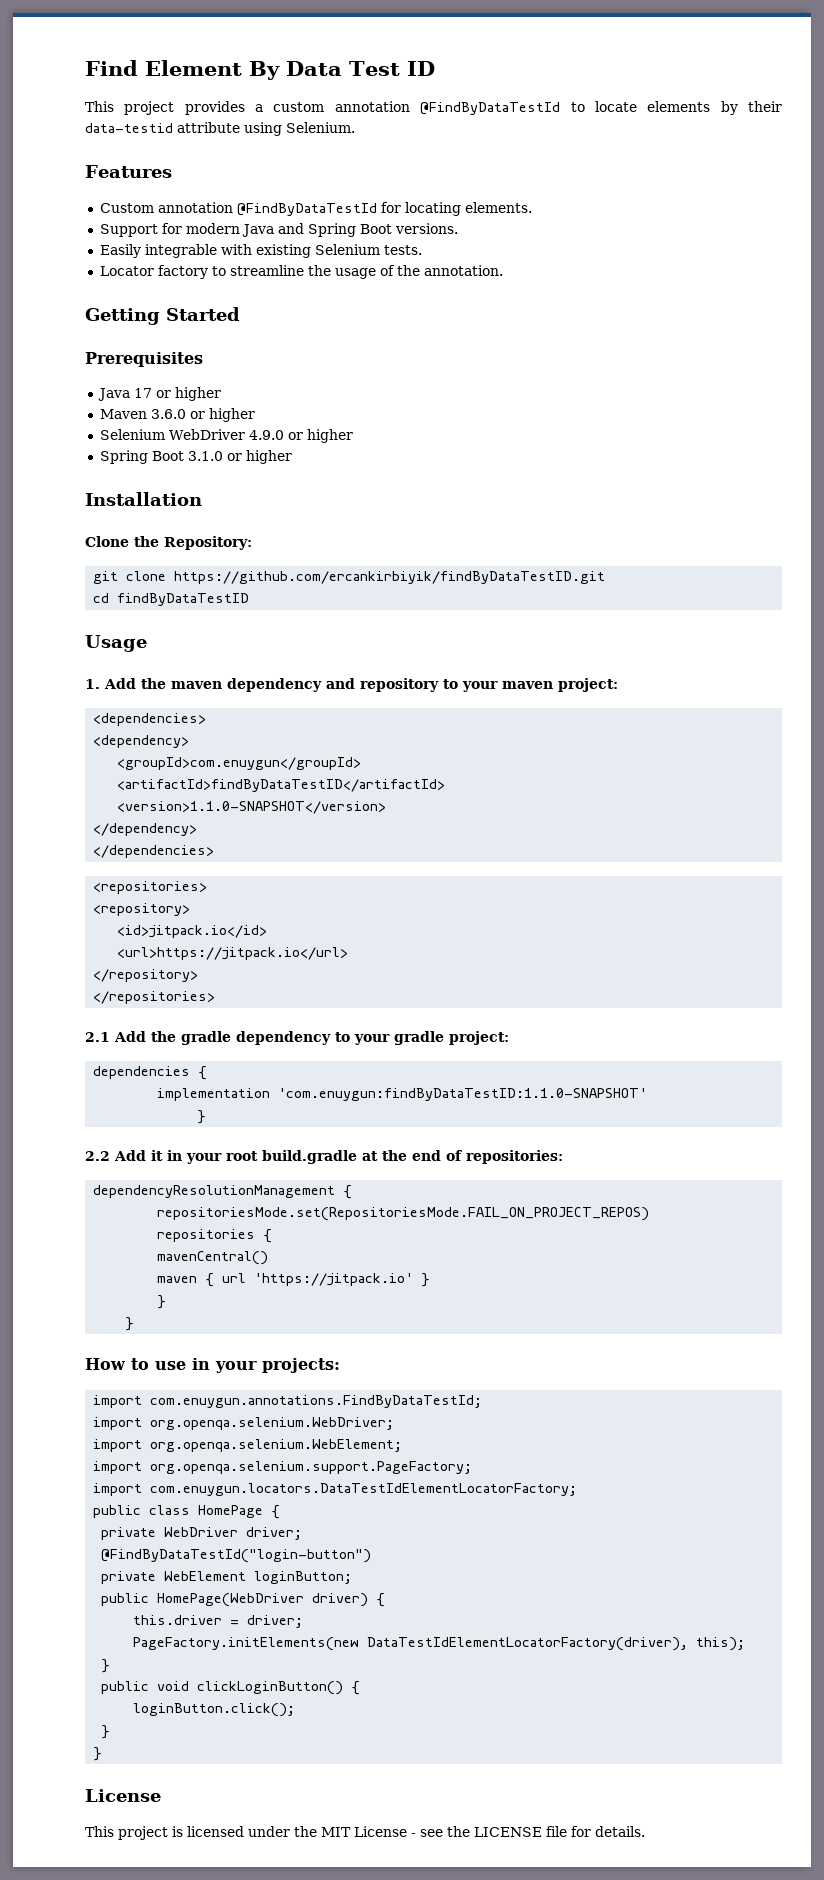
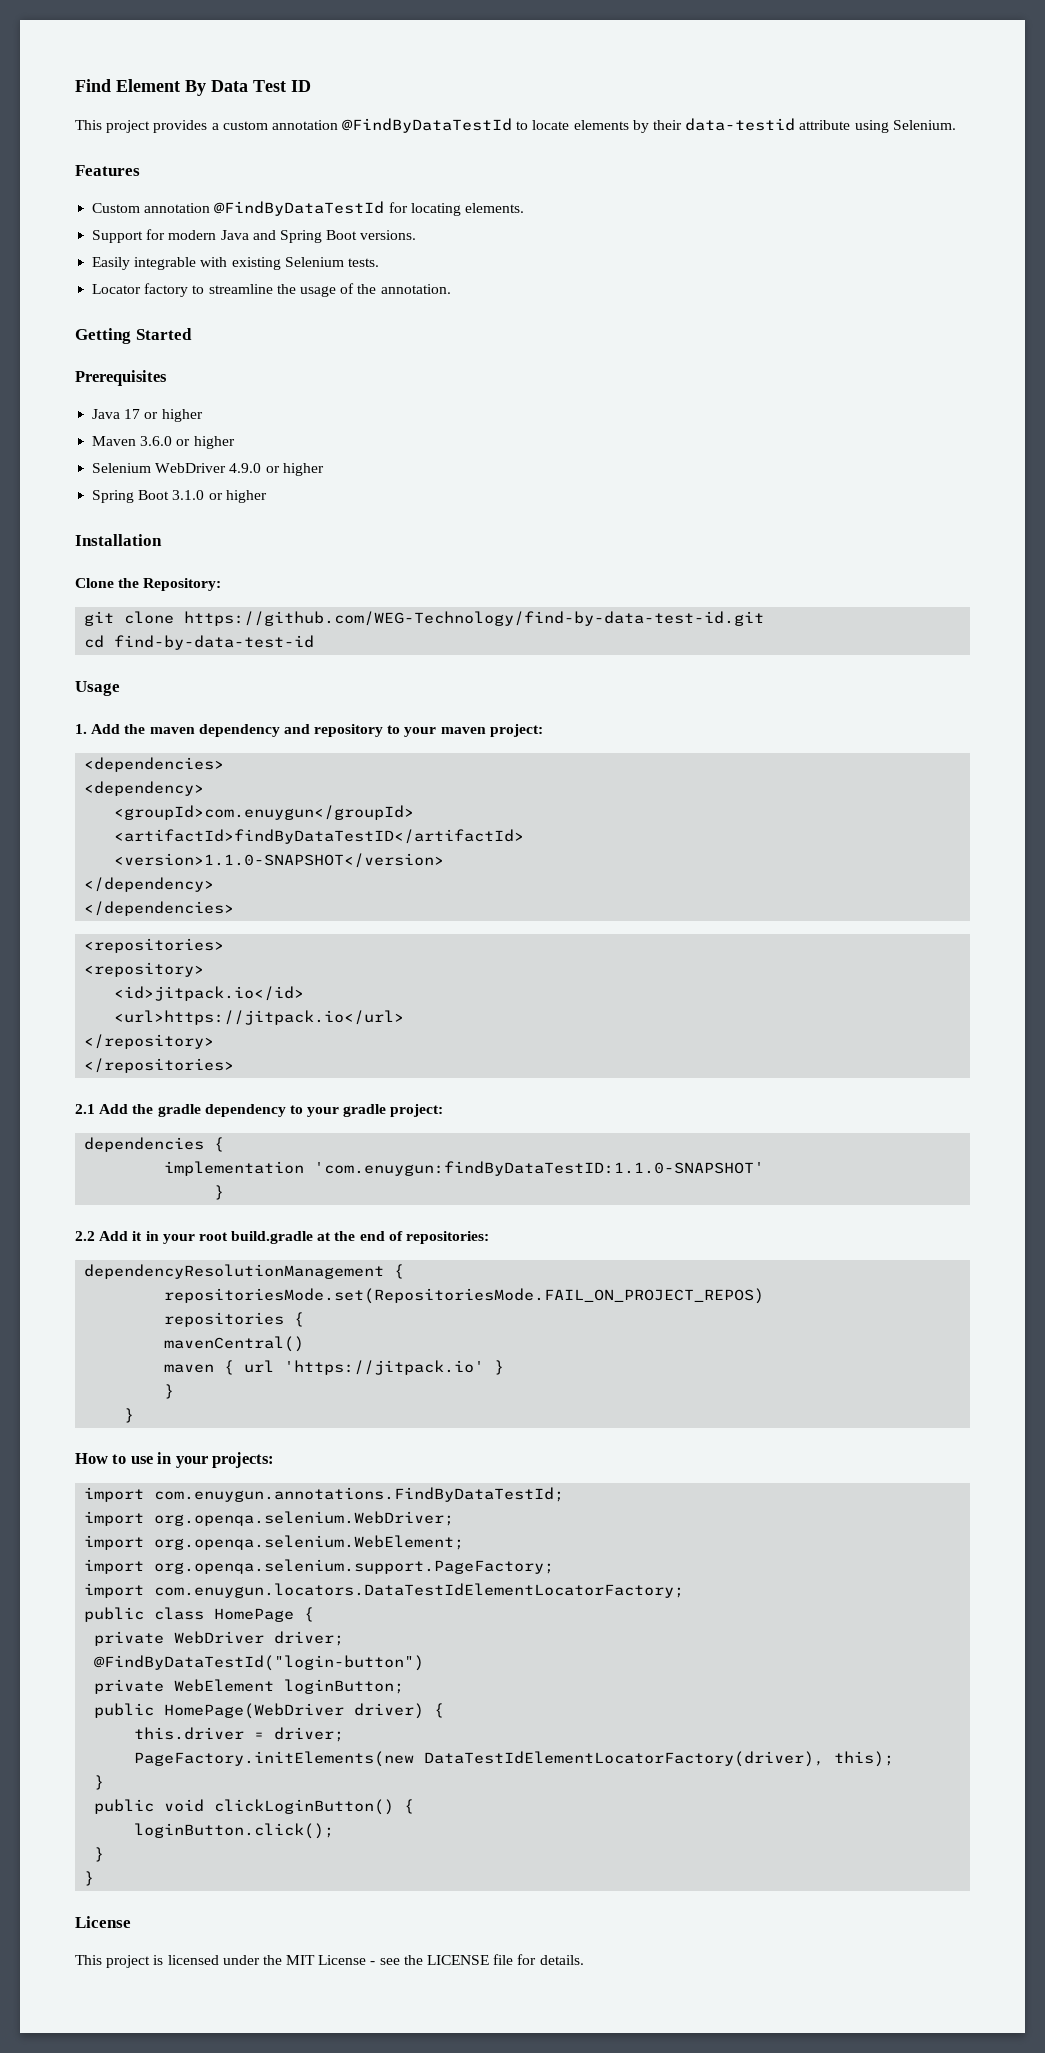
- git clone https://github.com/ercankirbiyik/findByDataTestID.git
+ git clone https://github.com/WEG-Technology/find-by-data-test-id.git
- cd findByDataTestID
+ cd find-by-data-test-id

